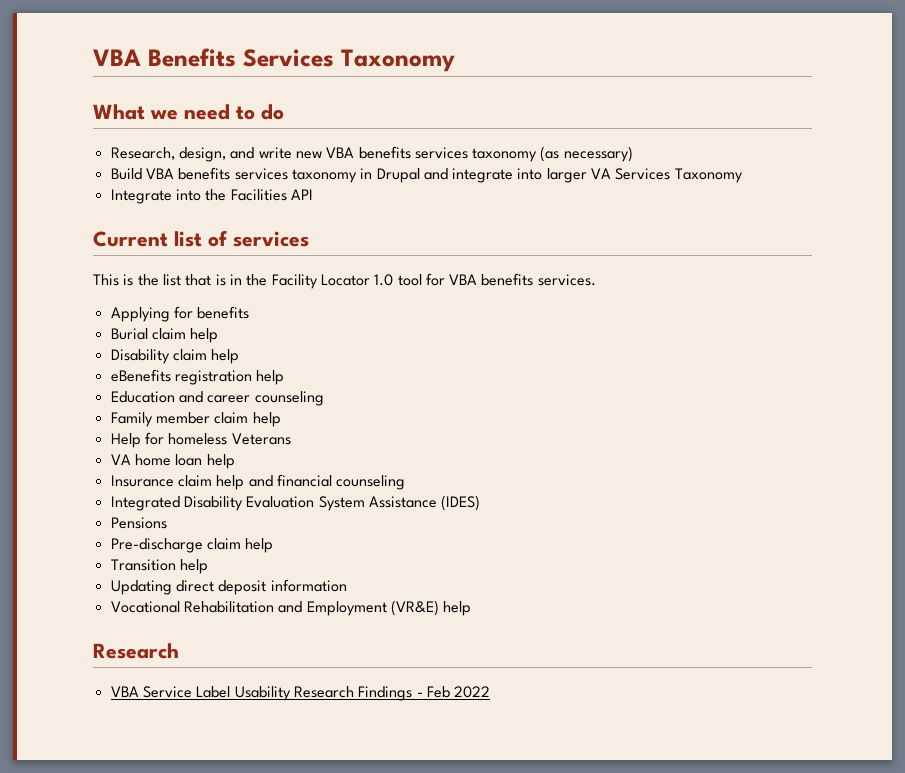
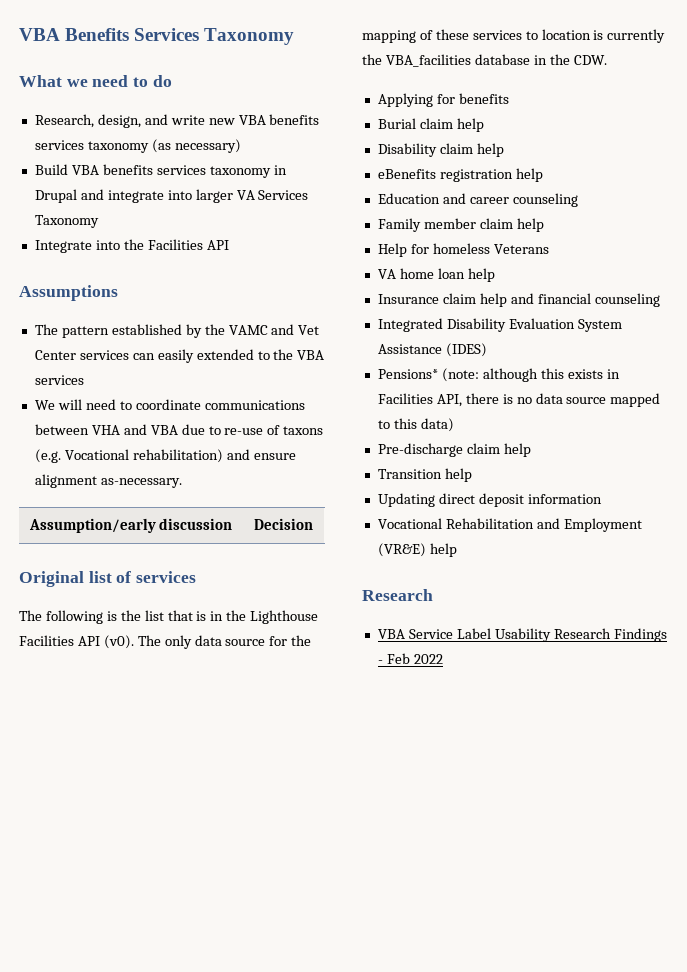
- Current list of services
+ Assumptions
+ The pattern established by the VAMC and Vet Center services can easily extended to the VBA services
+ We will need to coordinate communications between VHA and VBA due to re-use of taxons (e.g. Vocational rehabilitation) and ensure alignment as-necessary.
+ Assumption/early discussion | Decision
+ Original list of services
- This is the list that is in the Facility Locator 1.0 tool for VBA benefits services.
+ The following is the list that is in the Lighthouse Facilities API (v0). The only data source for the mapping of these services to location is currently the VBA_facilities database in the CDW.
- Pensions
+ Pensions* (note: although this exists in Facilities API, there is no data source mapped to this data)

